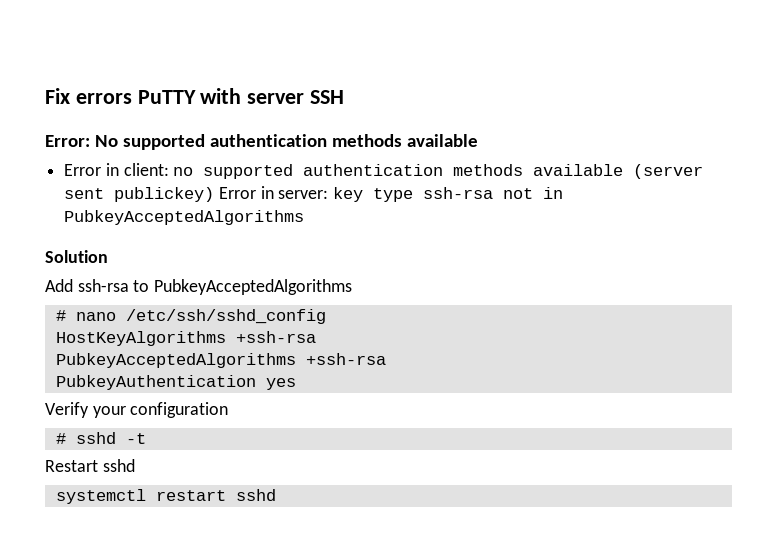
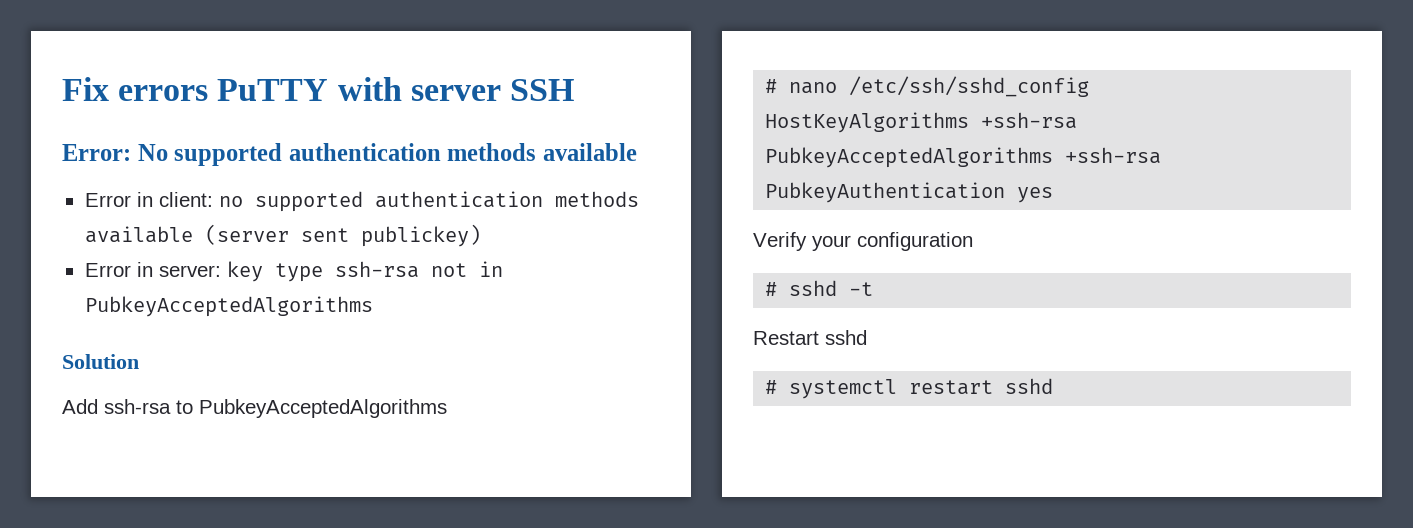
- Error in client: no supported authentication methods available (server sent publickey) Error in server: key type ssh-rsa not in PubkeyAcceptedAlgorithms
+ Error in client: no supported authentication methods available (server sent publickey)
+ Error in server: key type ssh-rsa not in PubkeyAcceptedAlgorithms
- systemctl restart sshd
+ # systemctl restart sshd

